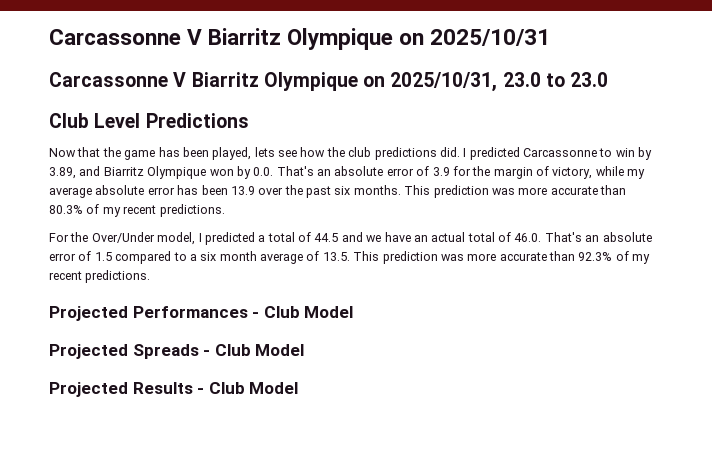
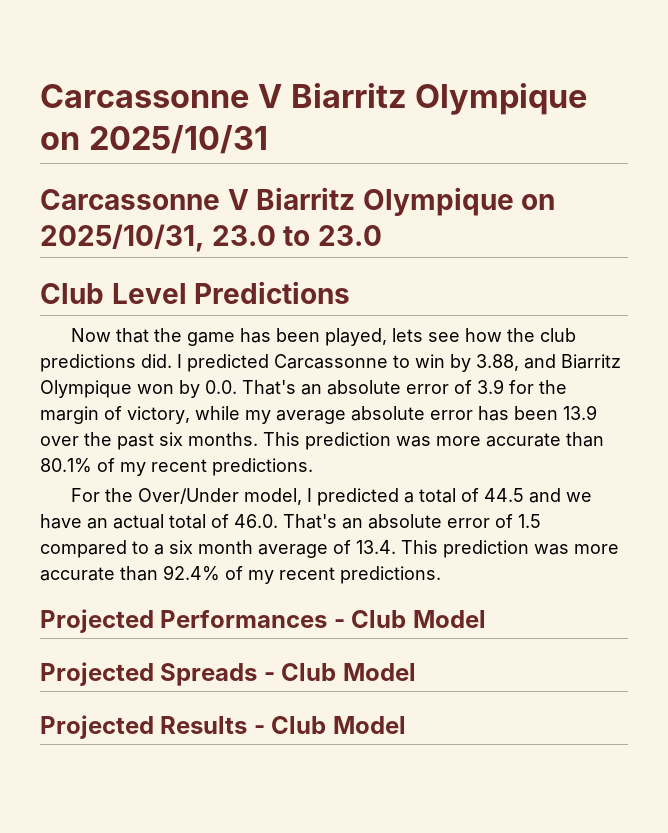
- I predicted Carcassonne to win by 3.89, and Biarritz Olympique won by 0.0. That's an absolute error of 3.9 for the margin of victory, while my average absolute error has been 13.9 over the past six months.
+ I predicted Carcassonne to win by 3.88, and Biarritz Olympique won by 0.0. That's an absolute error of 3.9 for the margin of victory, while my average absolute error has been 13.9 over the past six months.
- This prediction was more accurate than 80.3% of my recent predictions.
+ This prediction was more accurate than 80.1% of my recent predictions.
- For the Over/Under model, I predicted a total of 44.5 and we have an actual total of 46.0. That's an absolute error of 1.5 compared to a six month average of 13.5. This prediction was more accurate than 92.3% of my recent predictions.
+ For the Over/Under model, I predicted a total of 44.5 and we have an actual total of 46.0. That's an absolute error of 1.5 compared to a six month average of 13.4. This prediction was more accurate than 92.4% of my recent predictions.

